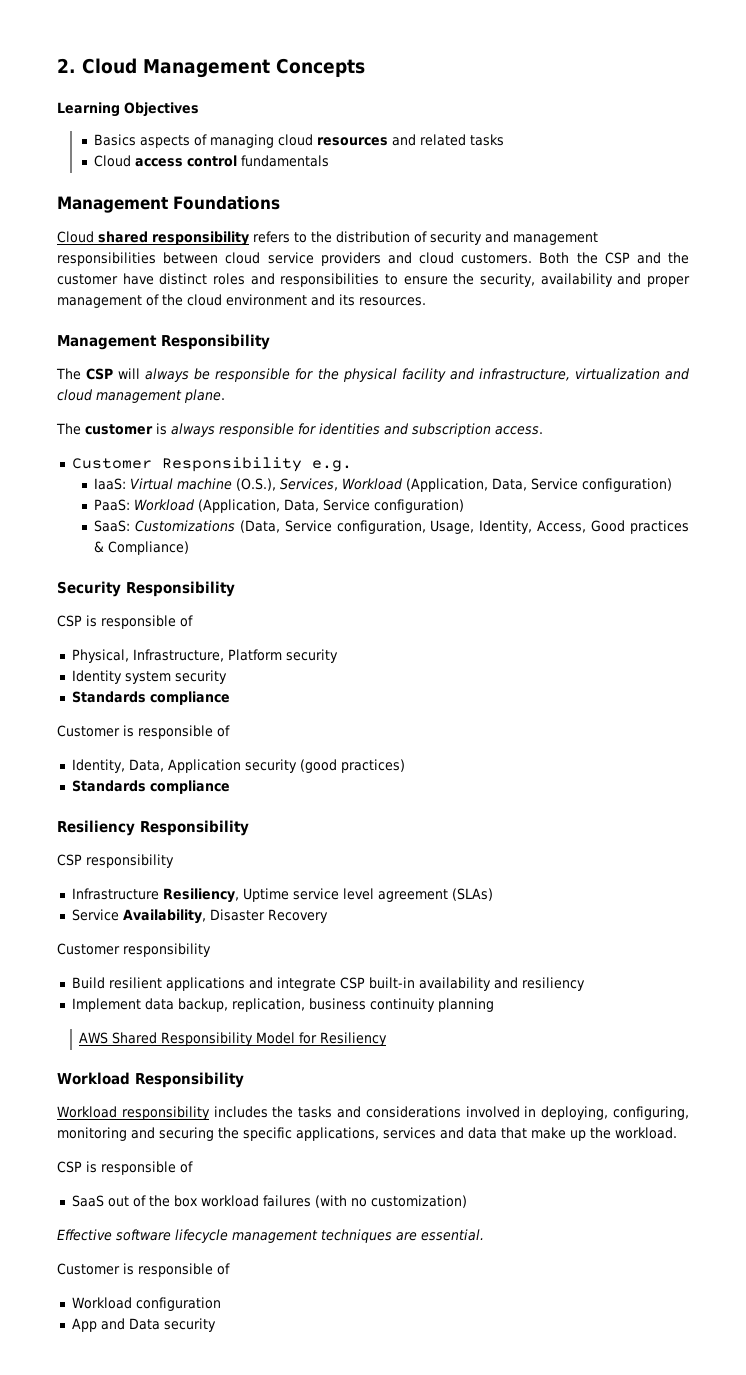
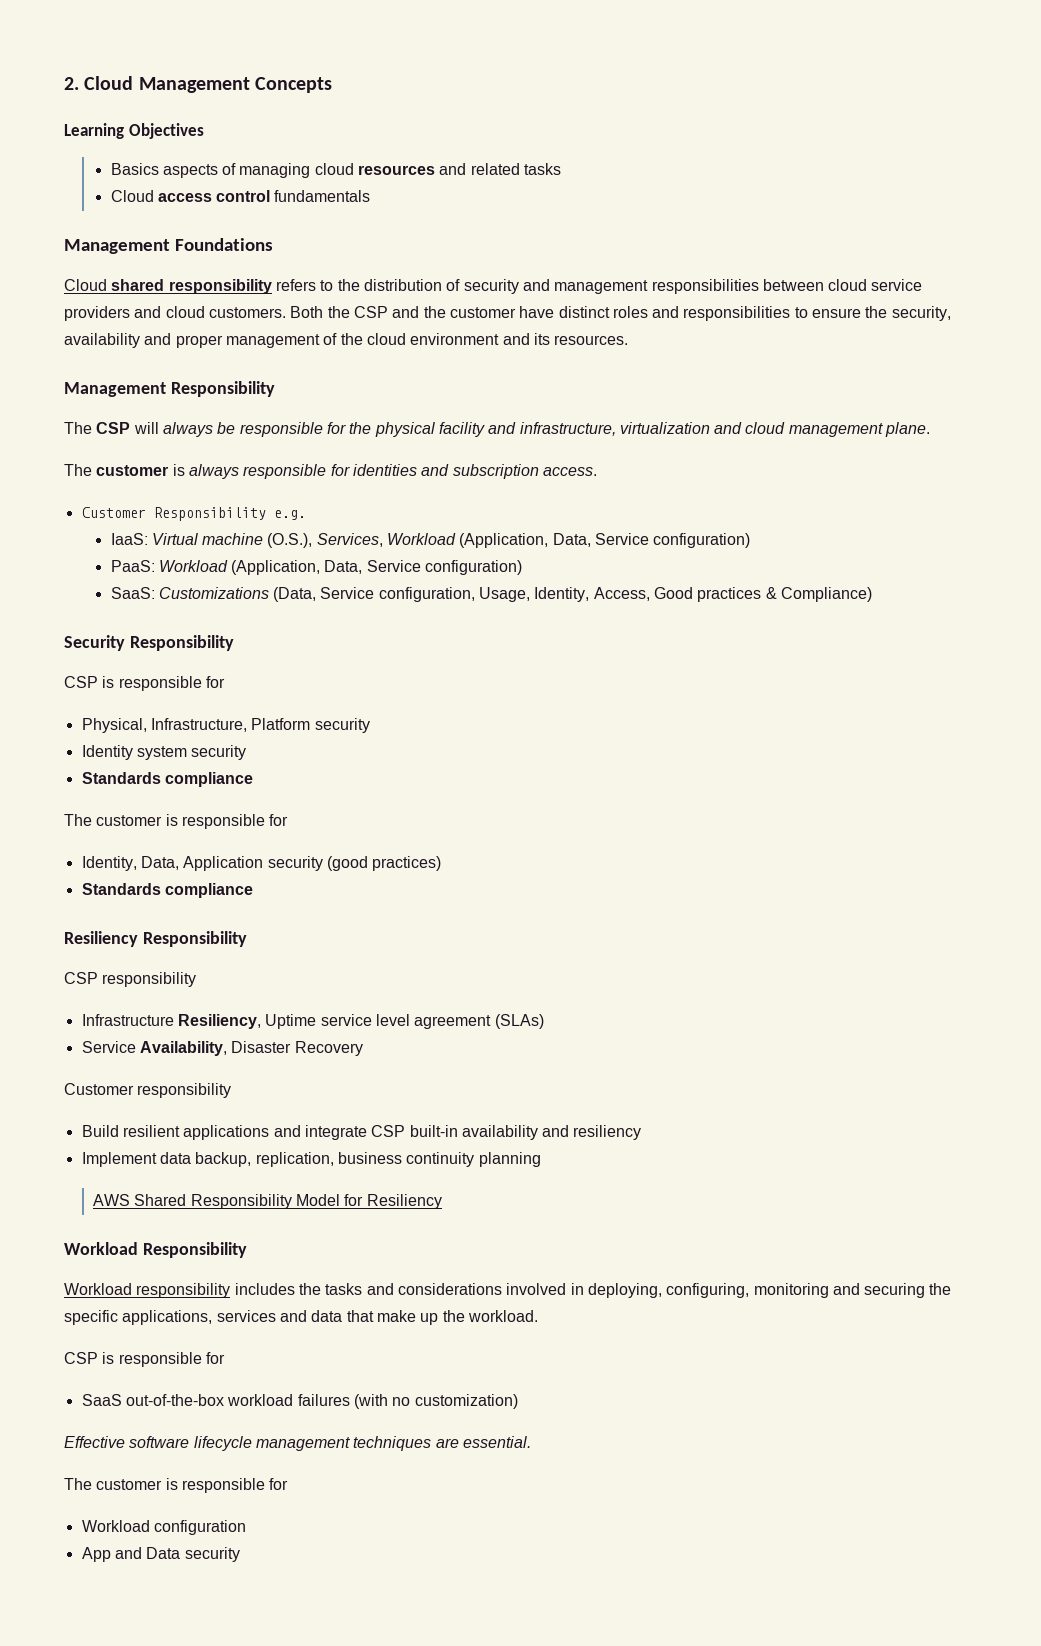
  Security Responsibility
- CSP is responsible of
+ CSP is responsible for
  Identity system security
  Standards compliance
- Customer is responsible of
+ The customer is responsible for
  Workload responsibility includes the tasks and considerations involved in deploying, configuring, monitoring and securing the specific applications, services and data that make up the workload.
- CSP is responsible of
+ CSP is responsible for
- SaaS out of the box workload failures (with no customization)
+ SaaS out-of-the-box workload failures (with no customization)
  Effective software lifecycle management techniques are essential.
- Customer is responsible of
+ The customer is responsible for

